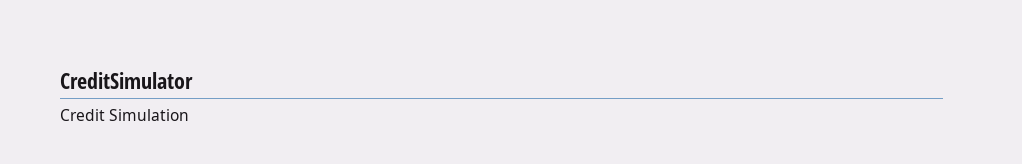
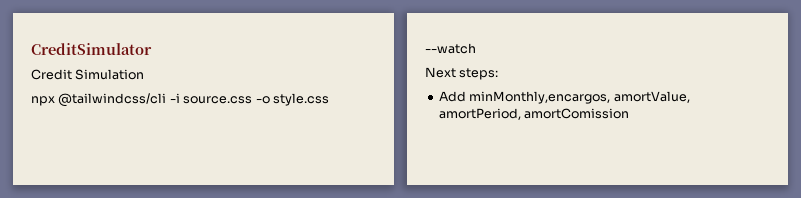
+ npx @tailwindcss/cli -i source.css -o style.css --watch
+ Next steps:
+ Add minMonthly,encargos, amortValue, amortPeriod, amortComission

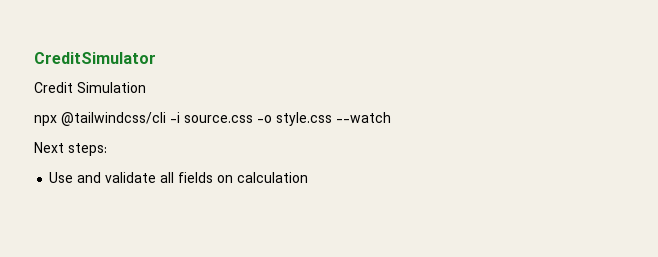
- Add minMonthly,encargos, amortValue, amortPeriod, amortComission
+ Use and validate all fields on calculation

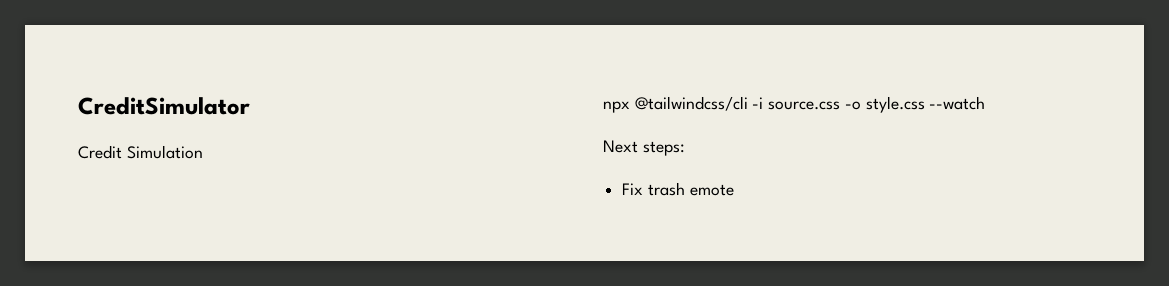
- Use and validate all fields on calculation
+ Fix trash emote

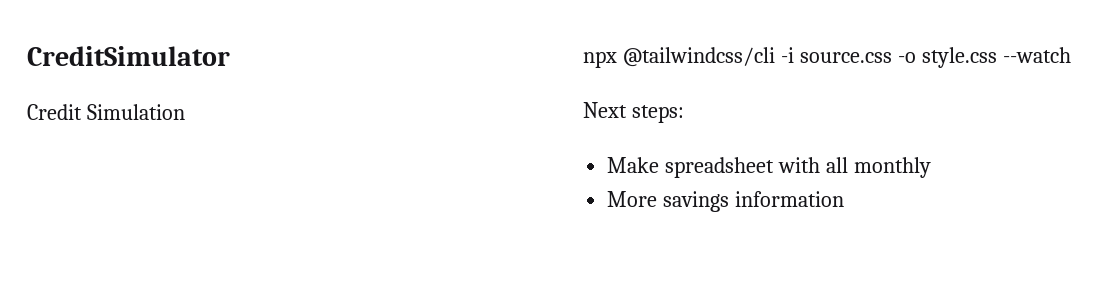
- Fix trash emote
+ Make spreadsheet with all monthly
+ More savings information

